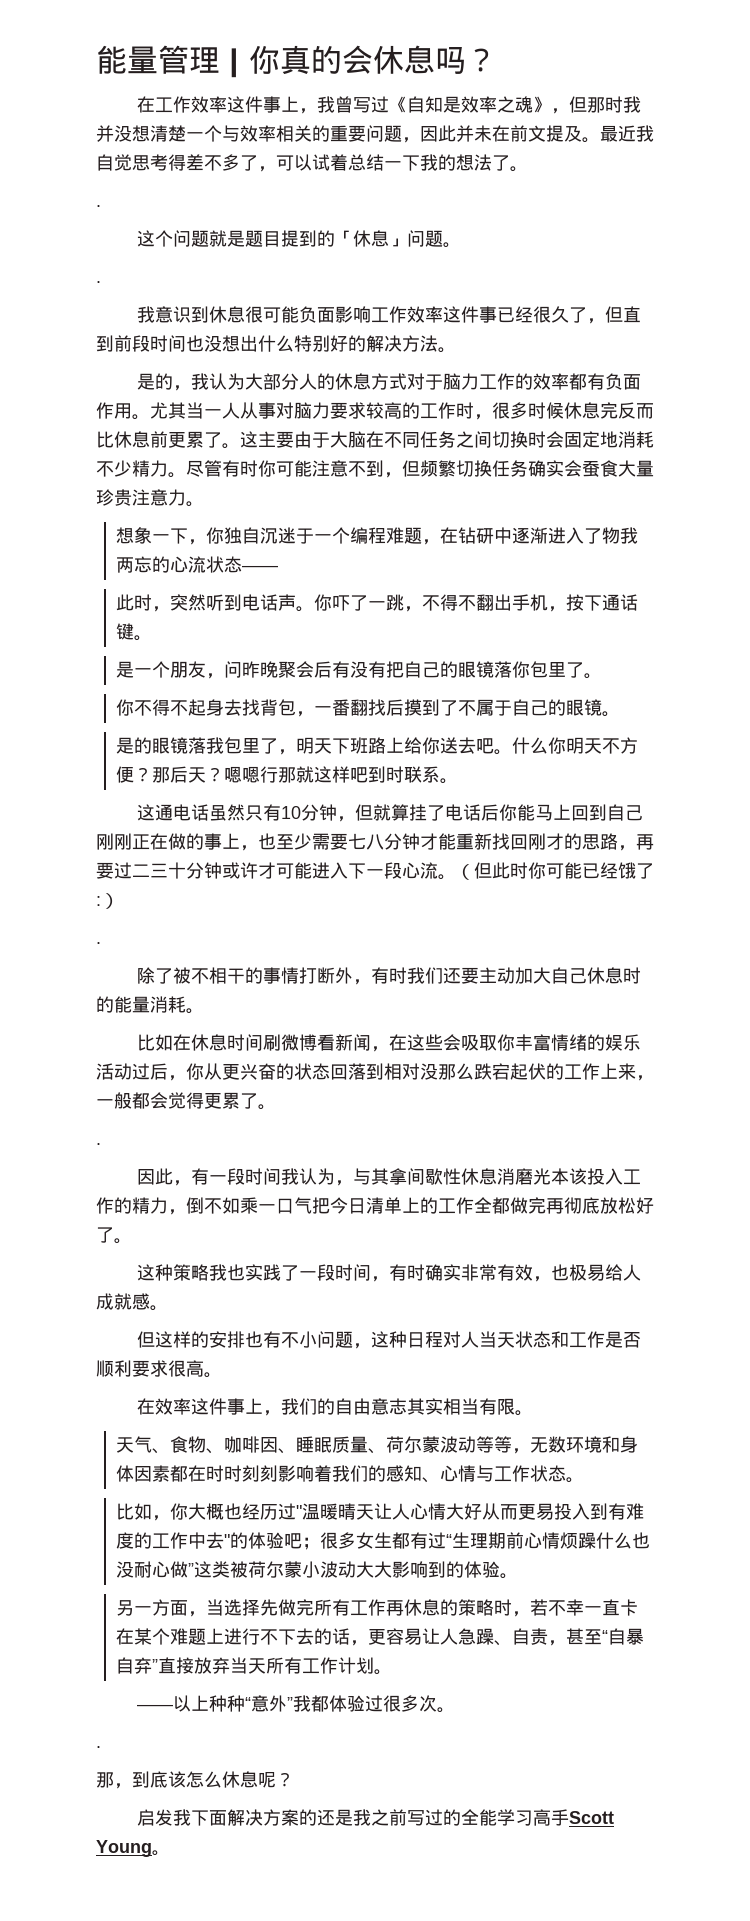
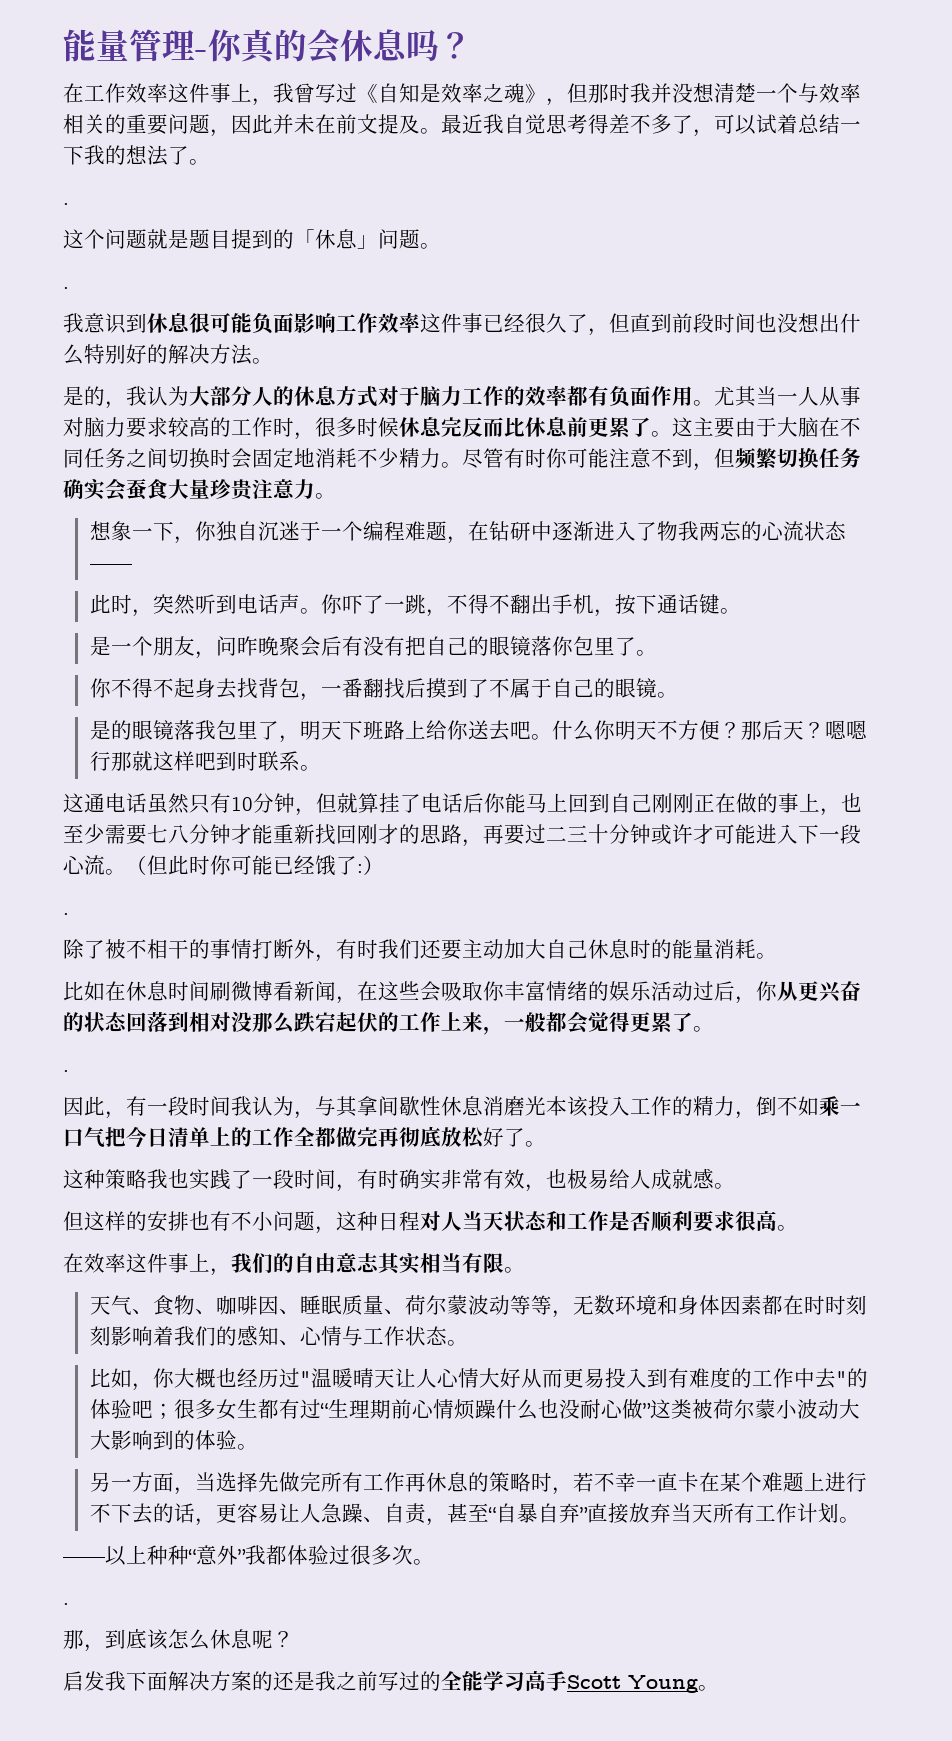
- 能量管理 | 你真的会休息吗？
+ 能量管理-你真的会休息吗？

